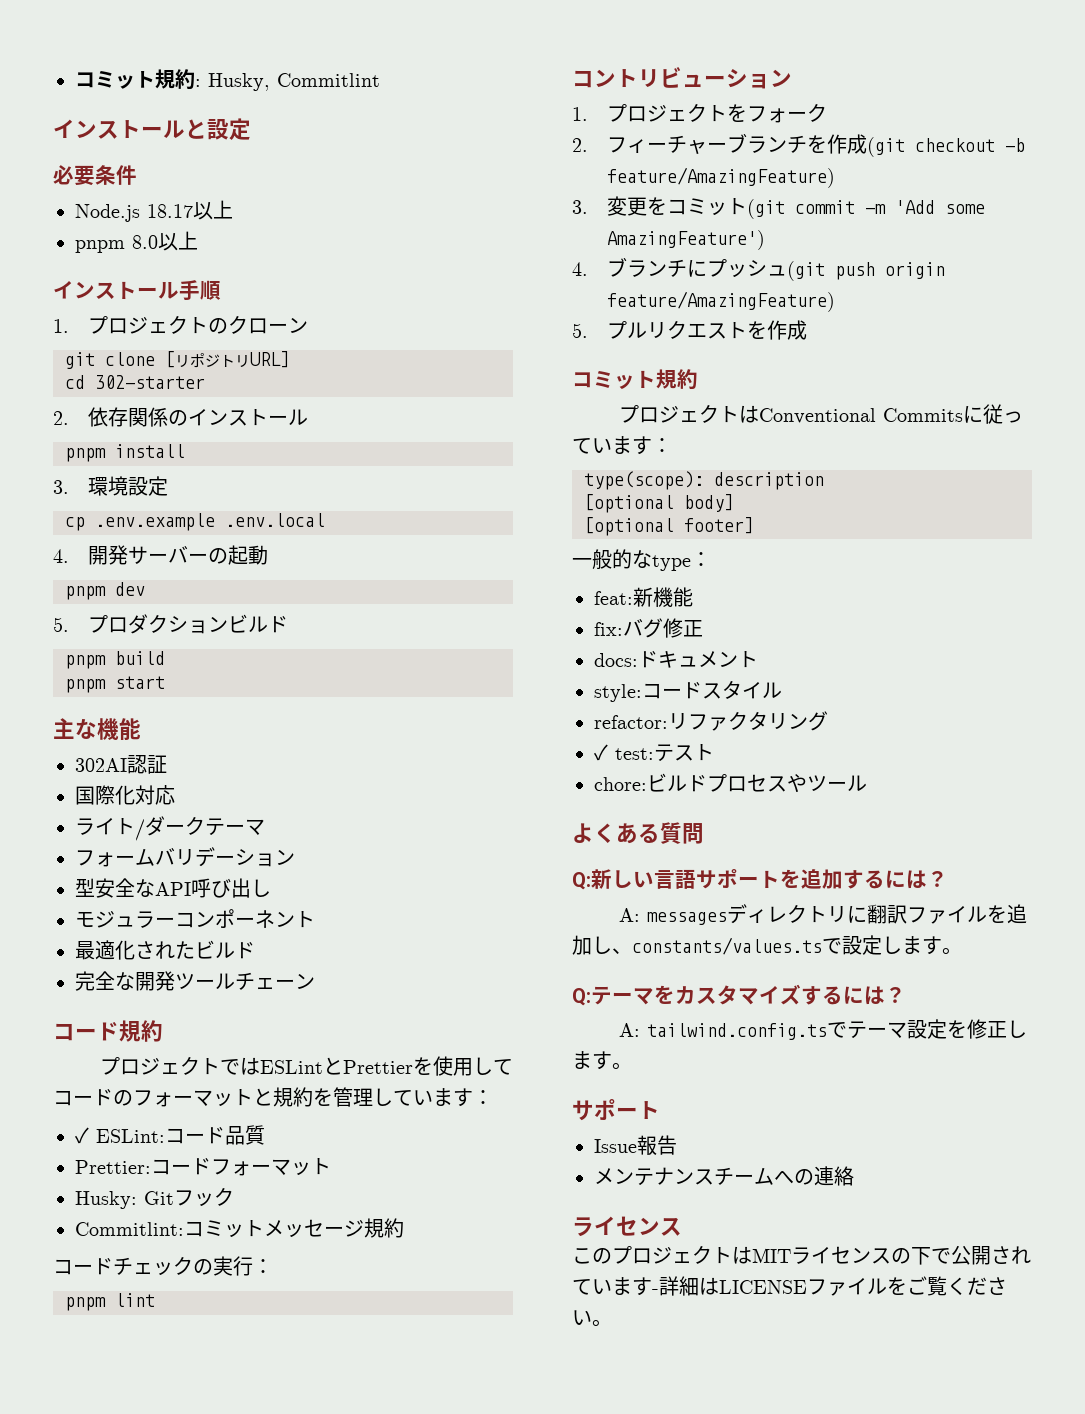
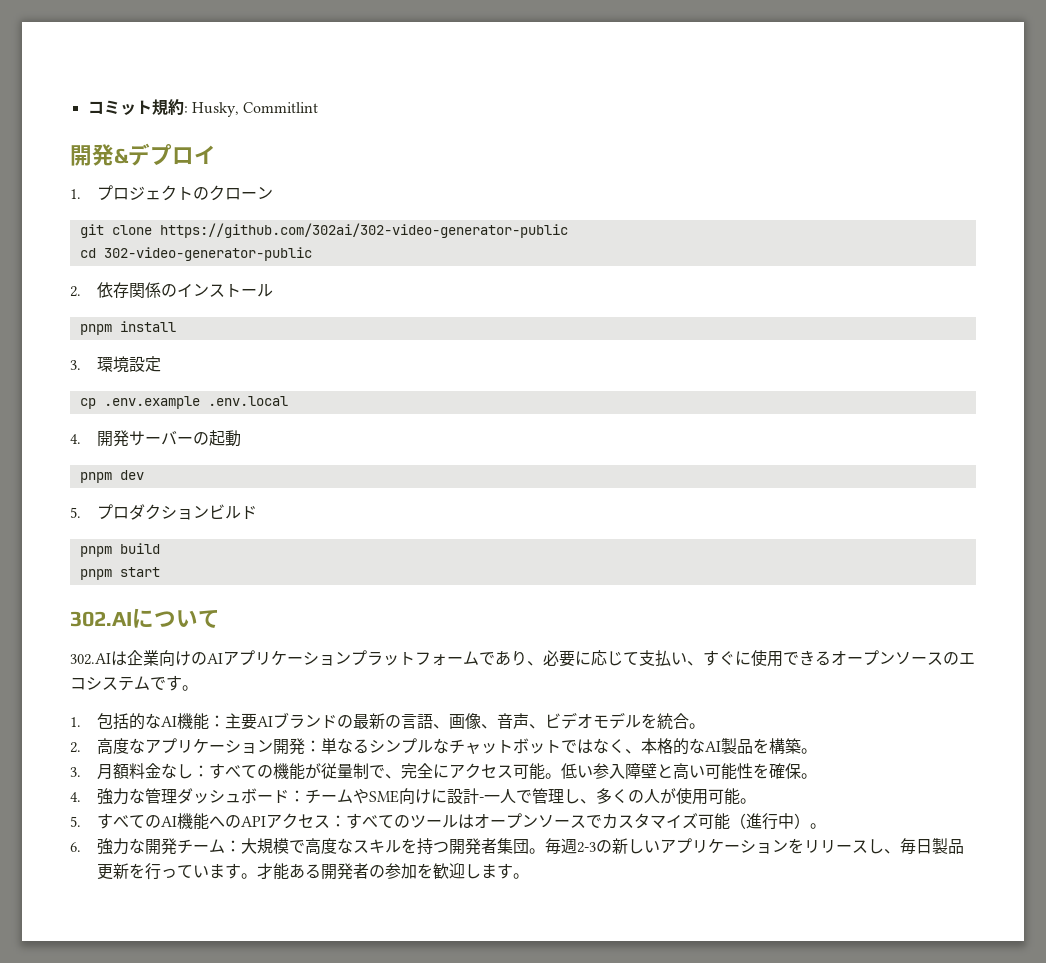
- インストールと設定
- 必要条件
- Node.js 18.17以上
- pnpm 8.0以上
- インストール手順
+ 開発&デプロイ
- git clone [リポジトリURL]
+ git clone https://github.com/302ai/302-video-generator-public
- cd 302-starter
+ cd 302-video-generator-public
- 主な機能
- 302AI認証
- 国際化対応
- ライト/ダークテーマ
- フォームバリデーション
- 型安全なAPI呼び出し
- モジュラーコンポーネント
- 最適化されたビルド
- 完全な開発ツールチェーン
- コード規約
- プロジェクトではESLintとPrettierを使用してコードのフォーマットと規約を管理しています：
- ✓ ESLint:コード品質
- Prettier:コードフォーマット
- Husky: Gitフック
- Commitlint:コミットメッセージ規約
- コードチェックの実行：
- pnpm lint
- コントリビューション
- 1.プロジェクトをフォーク
- 2.フィーチャーブランチを作成(git checkout -b feature/AmazingFeature)
- 3.変更をコミット(git commit -m 'Add some AmazingFeature')
- 4.ブランチにプッシュ(git push origin feature/AmazingFeature)
- 5.プルリクエストを作成
- コミット規約
- プロジェクトはConventional Commitsに従っています：
- type(scope): description
- [optional body]
- [optional footer]
- 一般的なtype：
- feat:新機能
- fix:バグ修正
- docs:ドキュメント
- style:コードスタイル
- refactor:リファクタリング
- ✓ test:テスト
- chore:ビルドプロセスやツール
- よくある質問
- Q:新しい言語サポートを追加するには？
- A: messagesディレクトリに翻訳ファイルを追加し、constants/values.tsで設定します。
- Q:テーマをカスタマイズするには？
- A: tailwind.config.tsでテーマ設定を修正します。
- サポート
- Issue報告
- メンテナンスチームへの連絡
- ライセンス
- このプロジェクトはMITライセンスの下で公開されています-詳細はLICENSEファイルをご覧ください。
+ 302.AIについて
+ 302.AIは企業向けのAIアプリケーションプラットフォームであり、必要に応じて支払い、すぐに使用できるオープンソースのエコシステムです。
+ 1.包括的なAI機能：主要AIブランドの最新の言語、画像、音声、ビデオモデルを統合。
+ 2.高度なアプリケーション開発：単なるシンプルなチャットボットではなく、本格的なAI製品を構築。
+ 3.月額料金なし：すべての機能が従量制で、完全にアクセス可能。低い参入障壁と高い可能性を確保。
+ 4.強力な管理ダッシュボード：チームやSME向けに設計-一人で管理し、多くの人が使用可能。
+ 5.すべてのAI機能へのAPIアクセス：すべてのツールはオープンソースでカスタマイズ可能（進行中）。
+ 6.強力な開発チーム：大規模で高度なスキルを持つ開発者集団。毎週2-3の新しいアプリケーションをリリースし、毎日製品更新を行っています。才能ある開発者の参加を歓迎します。

